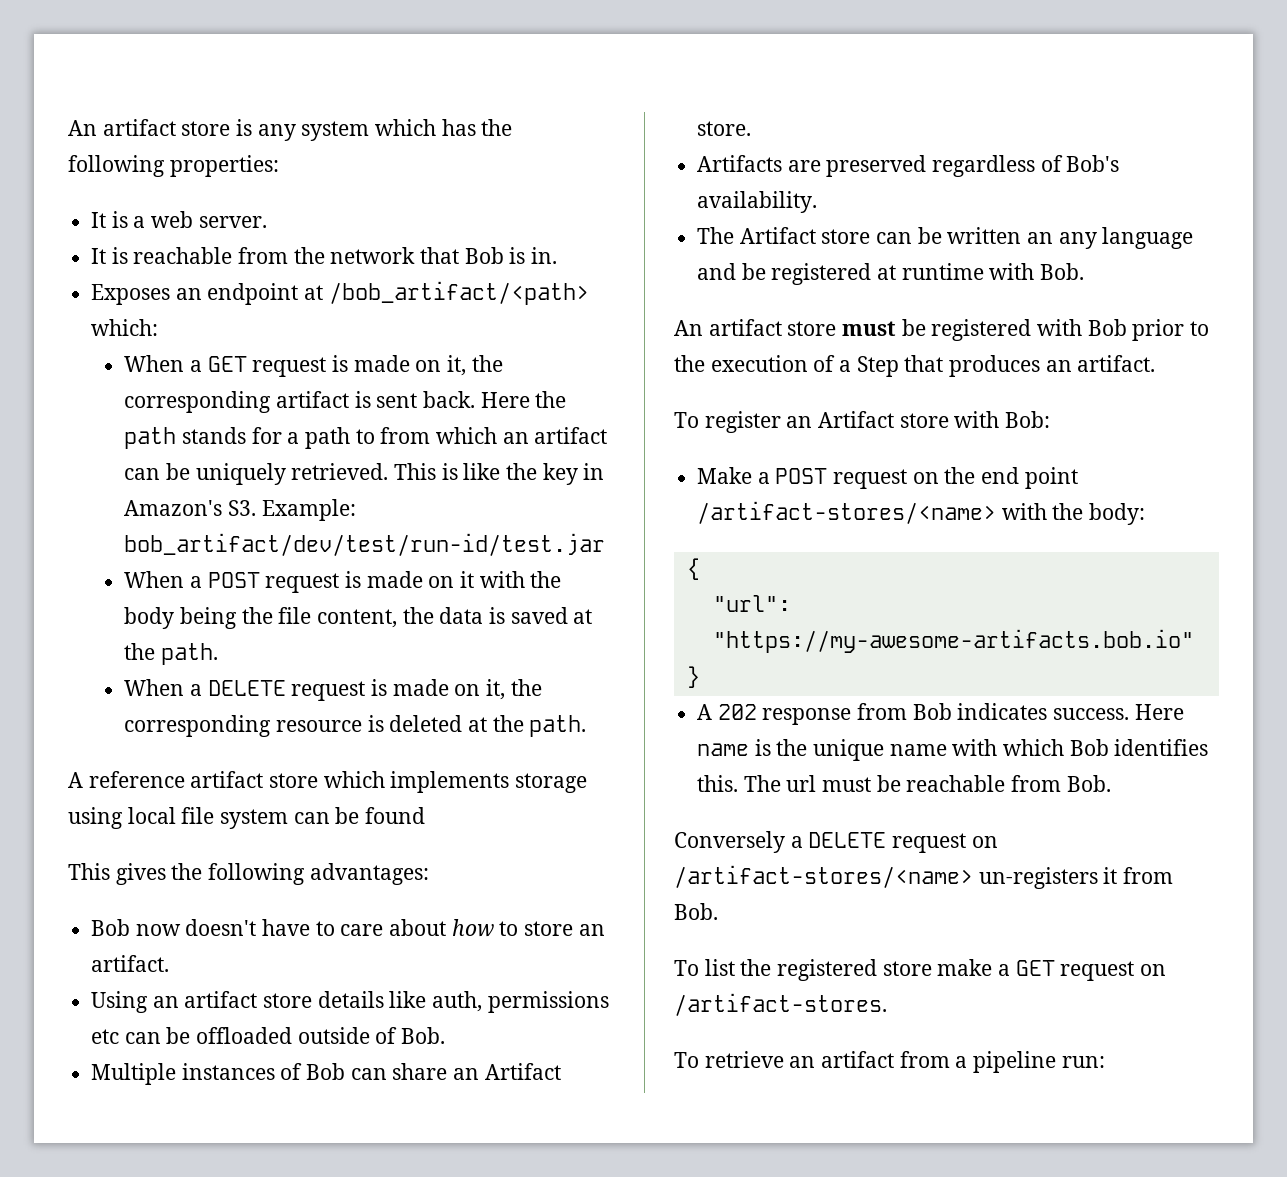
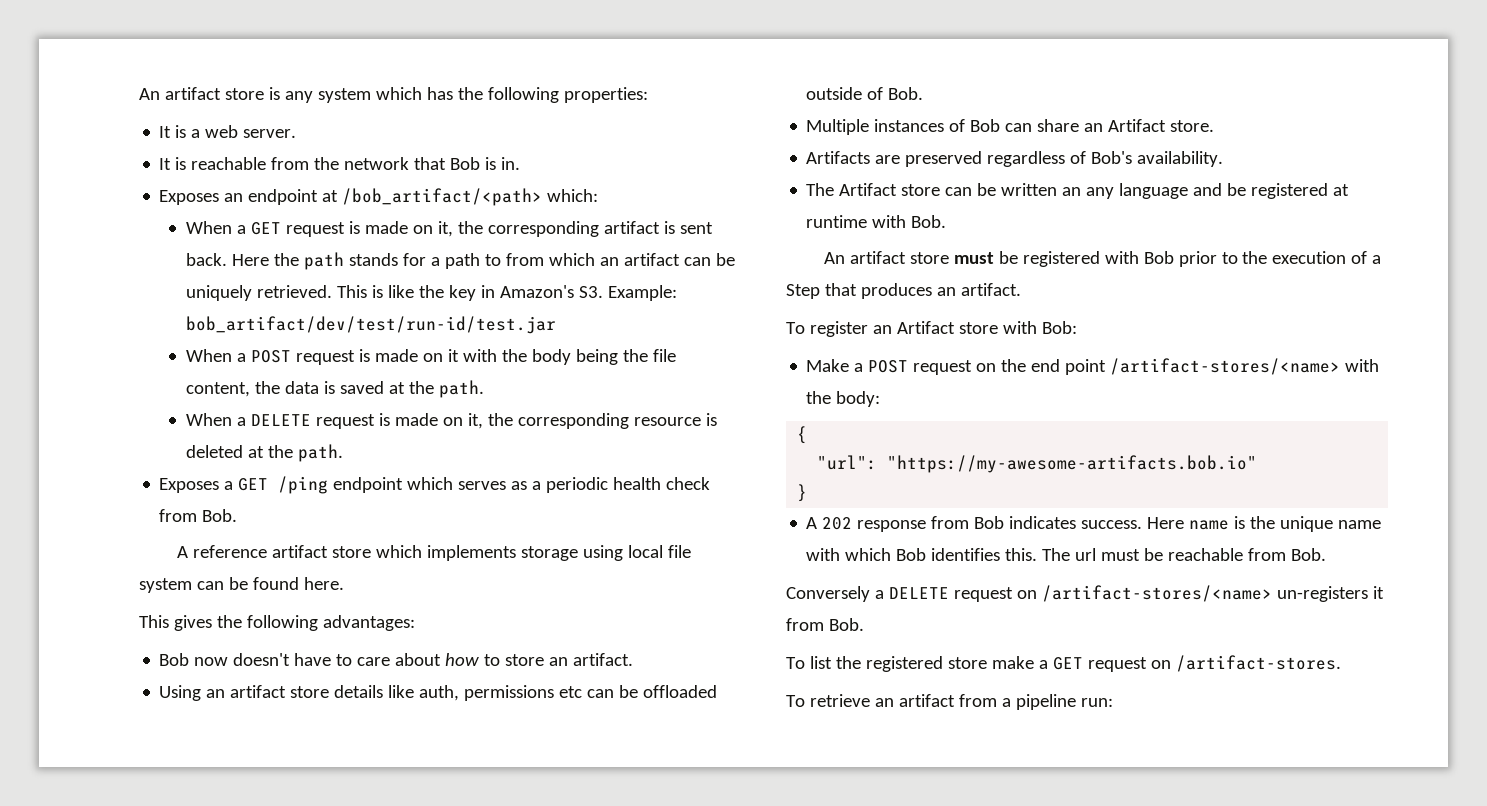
+ Exposes a GET /ping endpoint which serves as a periodic health check from Bob.
- A reference artifact store which implements storage using local file system can be found
+ A reference artifact store which implements storage using local file system can be found here.

